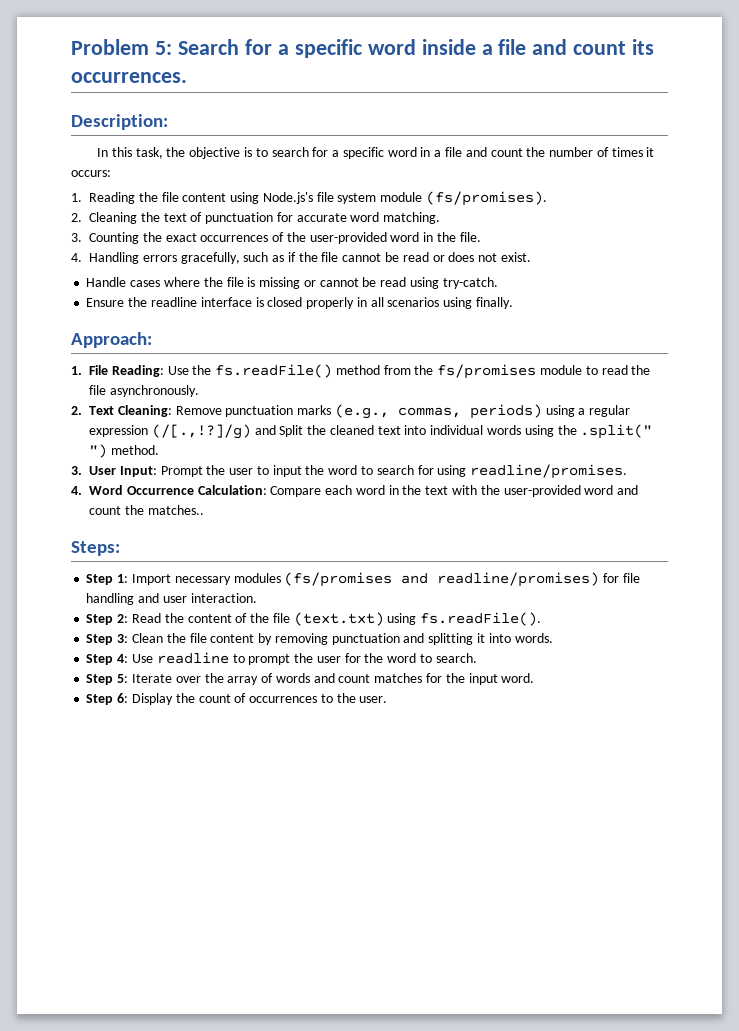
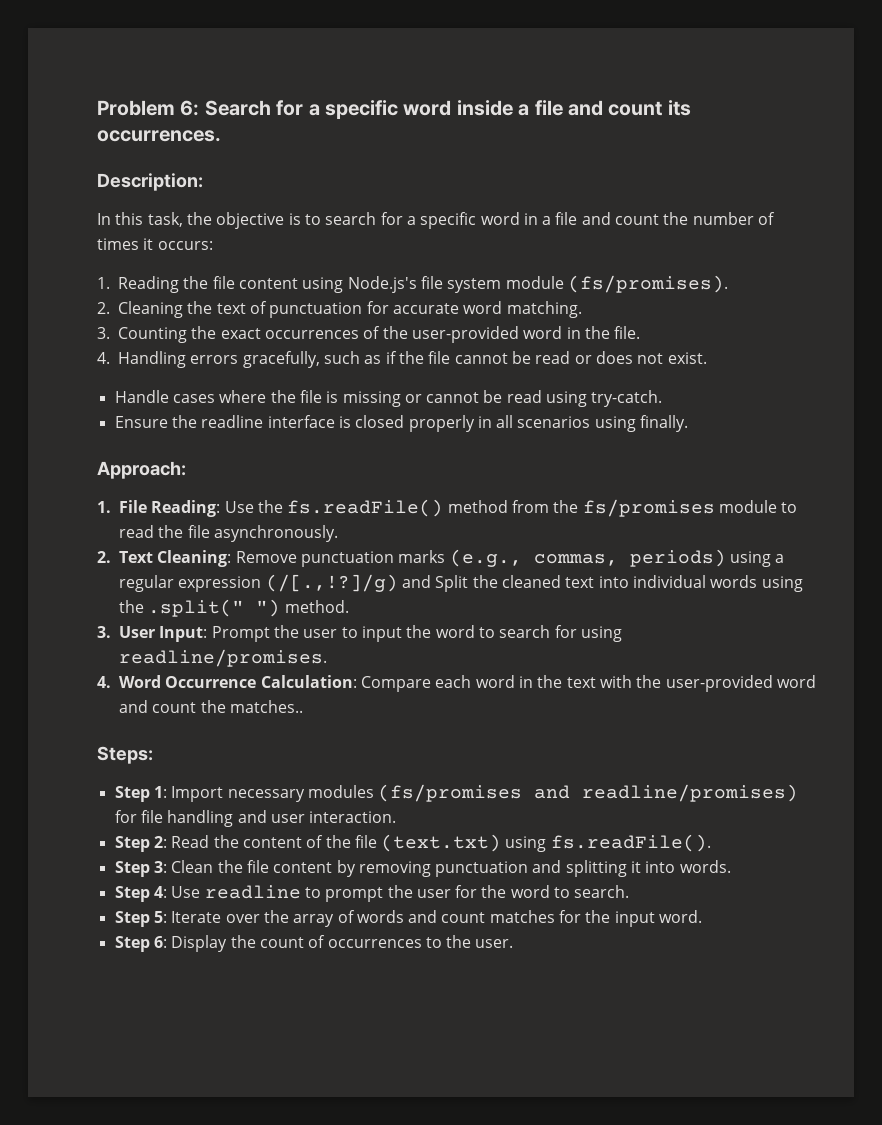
- Problem 5: Search for a specific word inside a file and count its occurrences.
+ Problem 6: Search for a specific word inside a file and count its occurrences.

